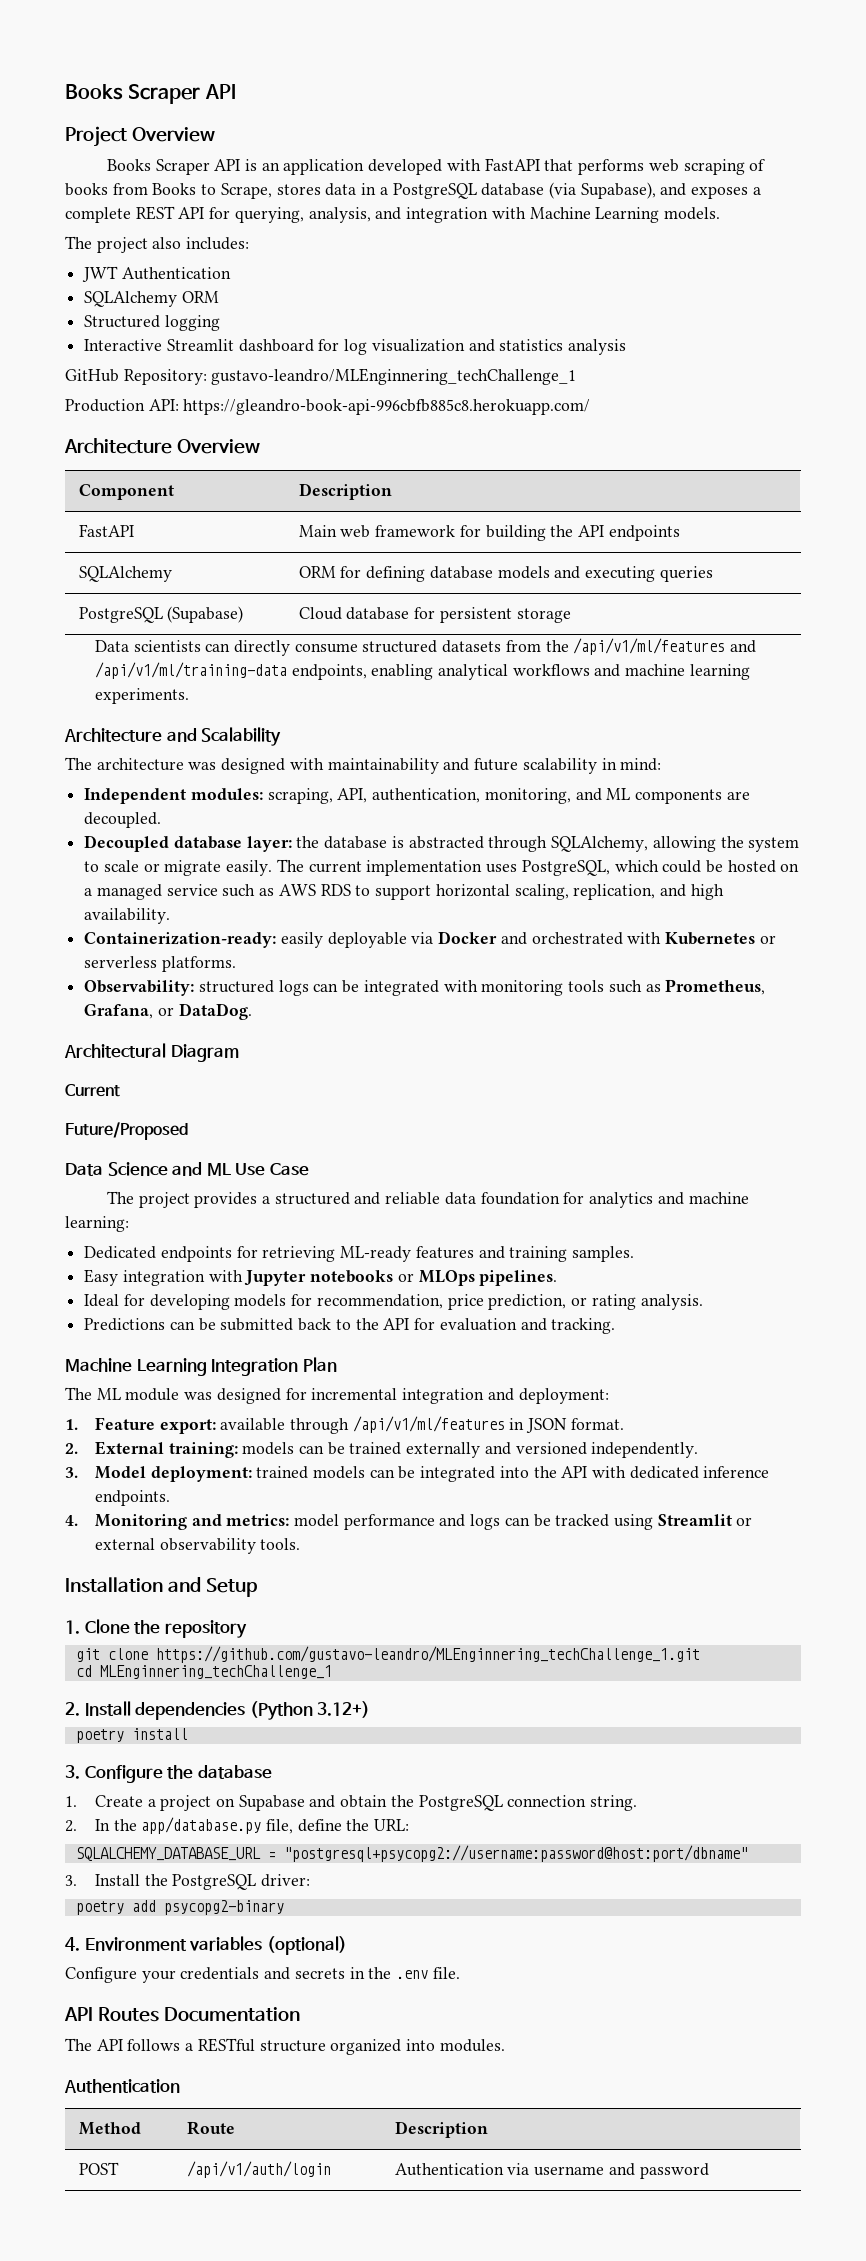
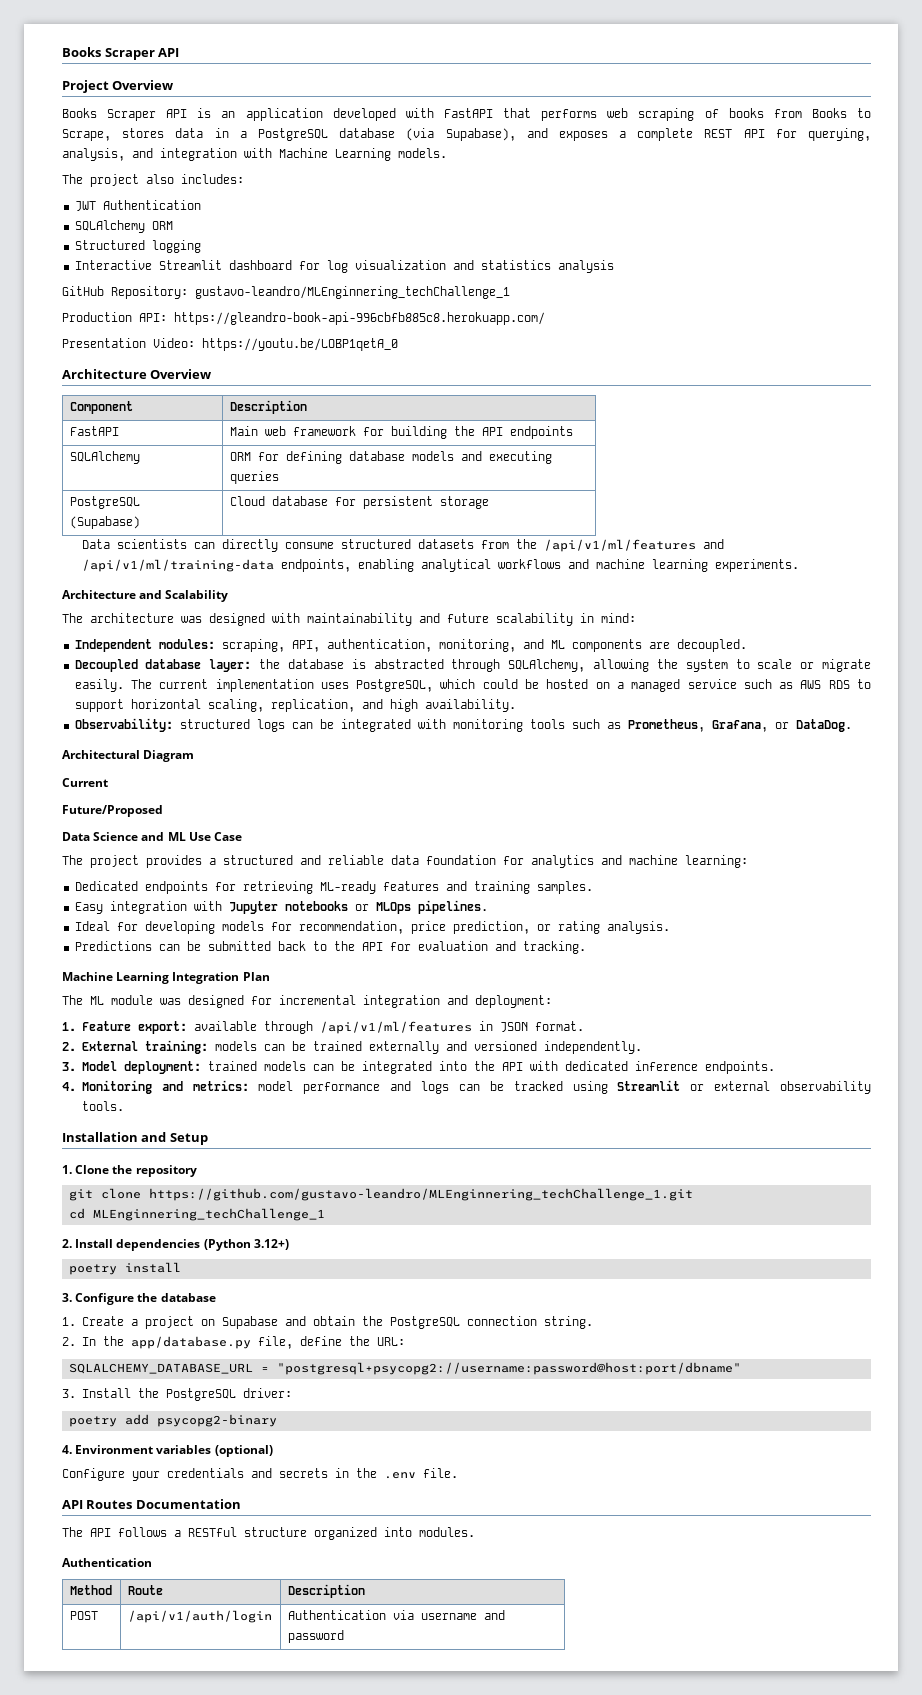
+ Presentation Video: https://youtu.be/LOBP1qetA_0
- Containerization-ready: easily deployable via Docker and orchestrated with Kubernetes or serverless platforms.

